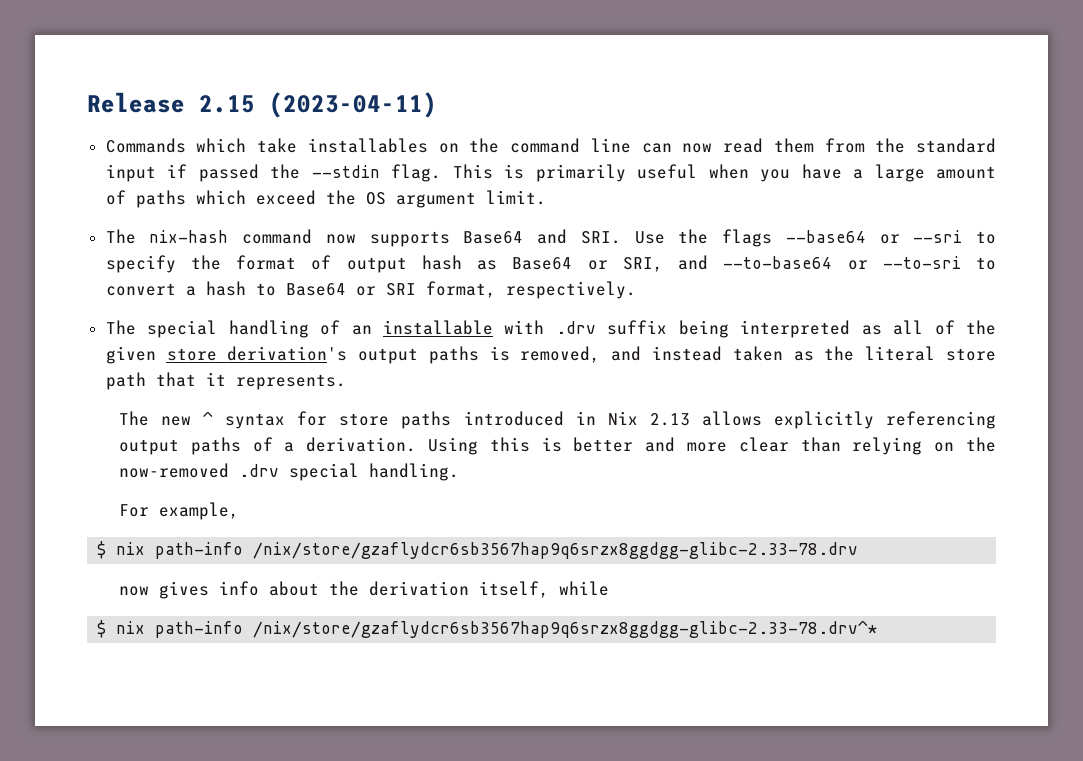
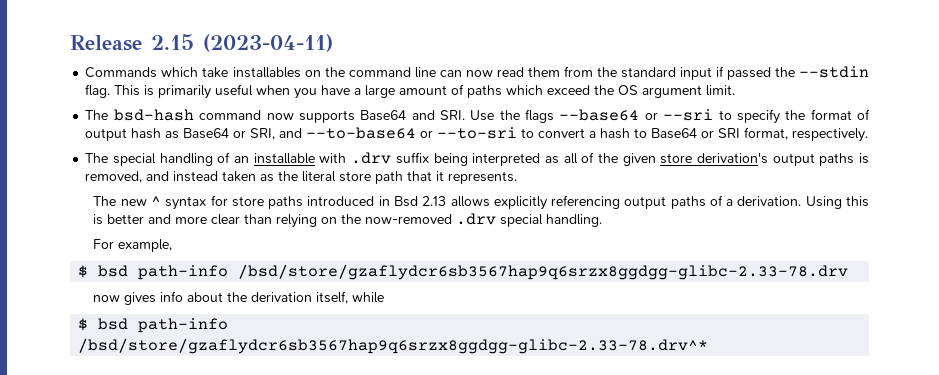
- The nix-hash command now supports Base64 and SRI. Use the flags --base64 or --sri to specify the format of output hash as Base64 or SRI, and --to-base64 or --to-sri to convert a hash to Base64 or SRI format, respectively.
+ The bsd-hash command now supports Base64 and SRI. Use the flags --base64 or --sri to specify the format of output hash as Base64 or SRI, and --to-base64 or --to-sri to convert a hash to Base64 or SRI format, respectively.
- The new ^ syntax for store paths introduced in Nix 2.13 allows explicitly referencing output paths of a derivation.
+ The new ^ syntax for store paths introduced in Bsd 2.13 allows explicitly referencing output paths of a derivation.
- $ nix path-info /nix/store/gzaflydcr6sb3567hap9q6srzx8ggdgg-glibc-2.33-78.drv
+ $ bsd path-info /bsd/store/gzaflydcr6sb3567hap9q6srzx8ggdgg-glibc-2.33-78.drv
- $ nix path-info /nix/store/gzaflydcr6sb3567hap9q6srzx8ggdgg-glibc-2.33-78.drv^*
+ $ bsd path-info /bsd/store/gzaflydcr6sb3567hap9q6srzx8ggdgg-glibc-2.33-78.drv^*

